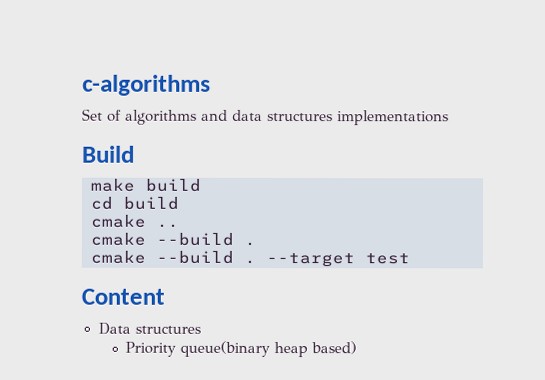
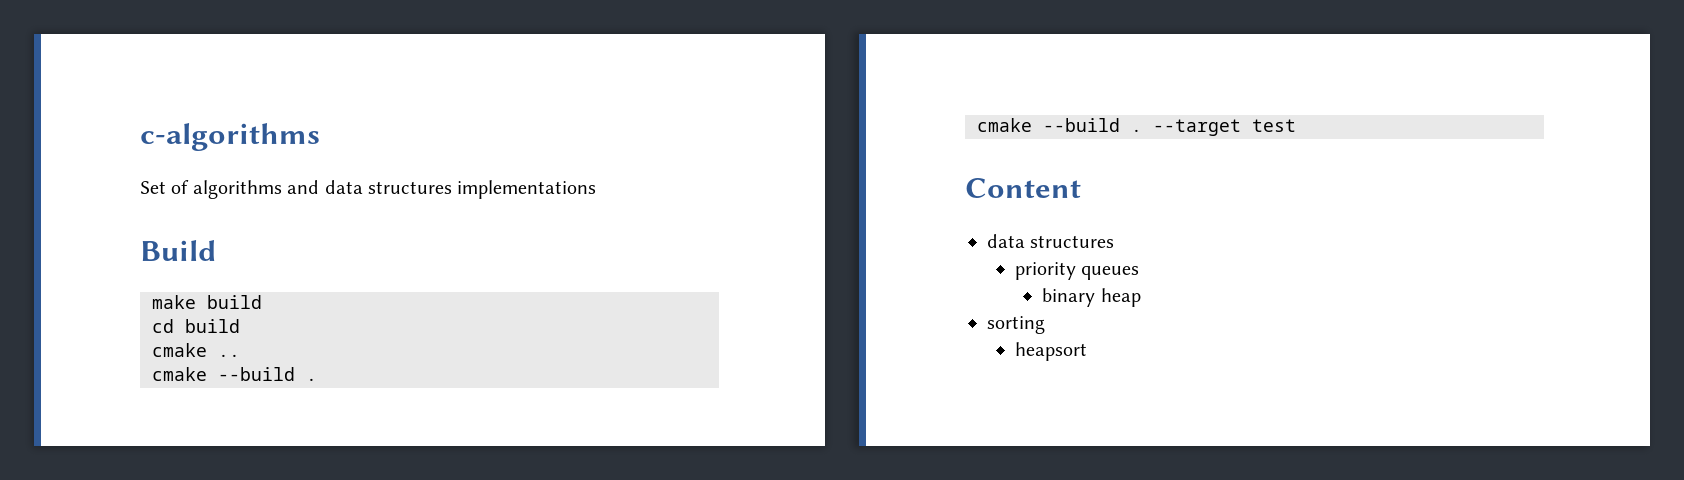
  Content
- Data structures
+ data structures
- Priority queue(binary heap based)
+ priority queues
+ binary heap
+ sorting
+ heapsort

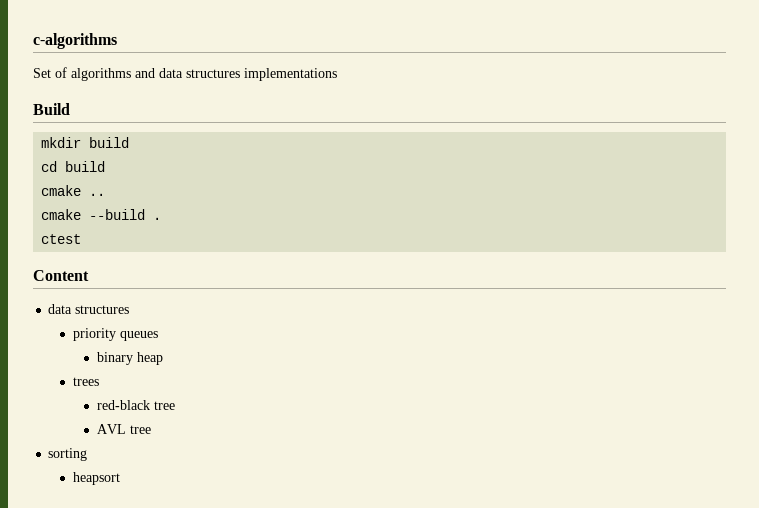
- make build
+ mkdir build
- cmake --build . --target test
+ ctest
+ trees
+ red-black tree
+ AVL tree

